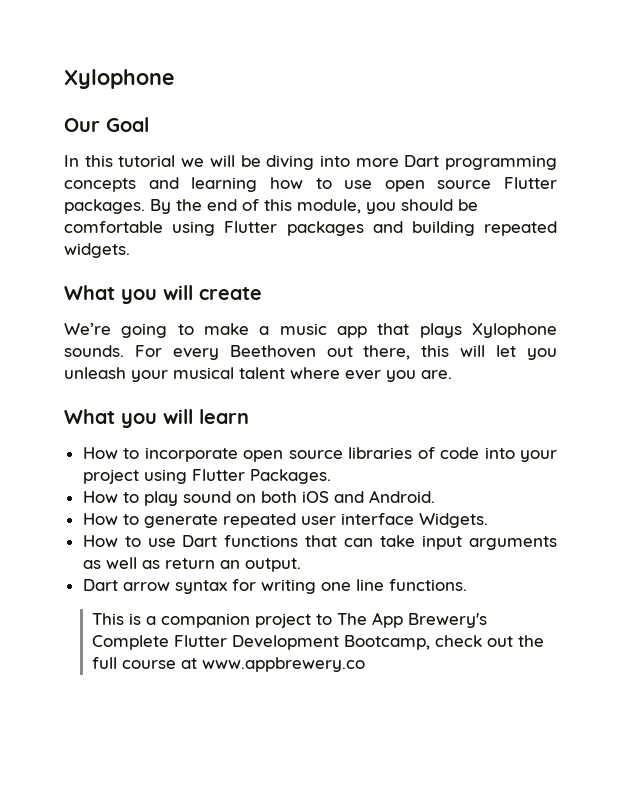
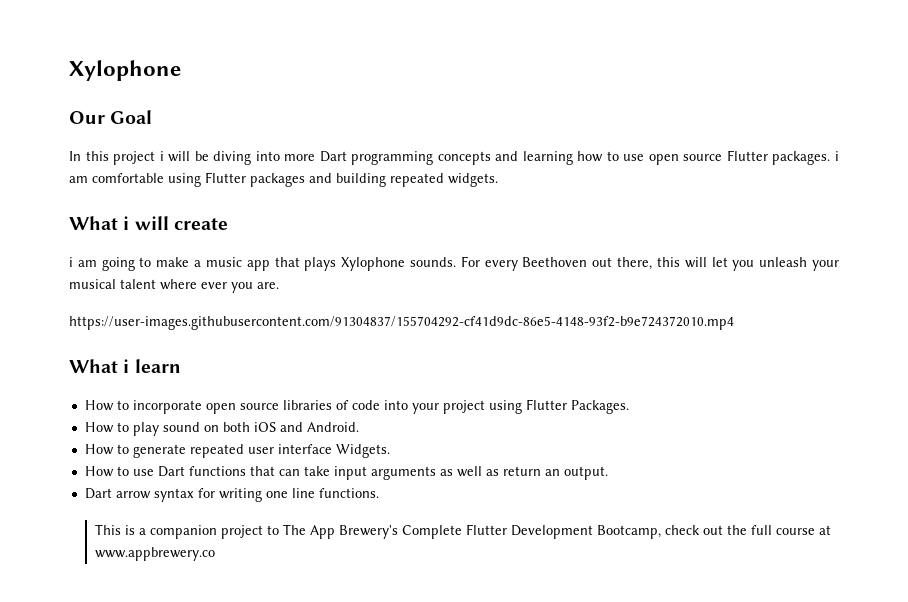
- In this tutorial we will be diving into more Dart programming concepts and learning how to use open source Flutter packages. By the end of this module, you should be comfortable using Flutter packages and building repeated widgets.
+ In this project i will be diving into more Dart programming concepts and learning how to use open source Flutter packages. i am comfortable using Flutter packages and building repeated widgets.
- What you will create
+ What i will create
- We’re going to make a music app that plays Xylophone sounds.
+ i am going to make a music app that plays Xylophone sounds.
- What you will learn
+ https://user-images.githubusercontent.com/91304837/155704292-cf41d9dc-86e5-4148-93f2-b9e724372010.mp4
+ What i learn

